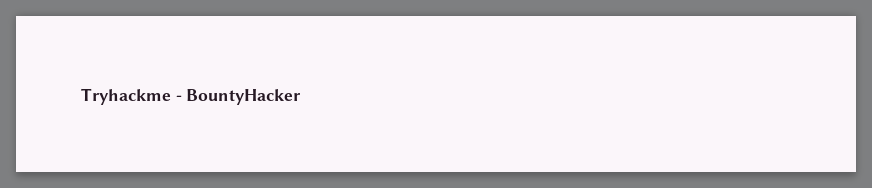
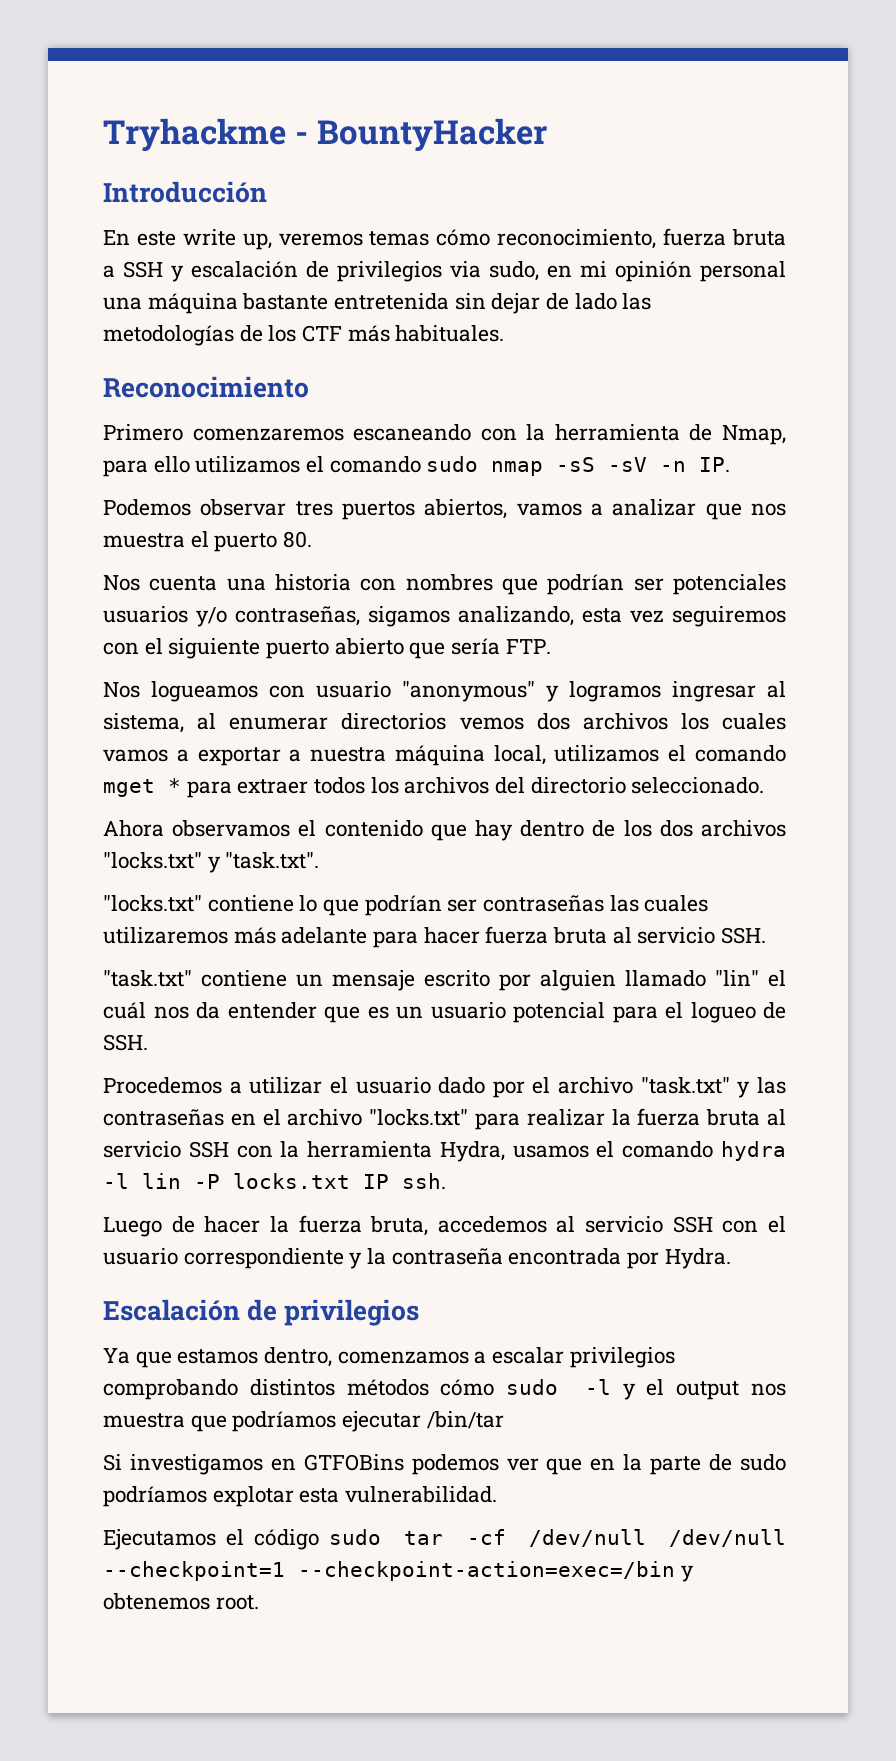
+ Introducción
+ En este write up, veremos temas cómo reconocimiento, fuerza bruta a SSH y escalación de privilegios via sudo, en mi opinión personal una máquina bastante entretenida sin dejar de lado las metodologías de los CTF más habituales.
+ Reconocimiento
+ Primero comenzaremos escaneando con la herramienta de Nmap, para ello utilizamos el comando sudo nmap -sS -sV -n IP.
+ Podemos observar tres puertos abiertos, vamos a analizar que nos muestra el puerto 80.
+ Nos cuenta una historia con nombres que podrían ser potenciales usuarios y/o contraseñas, sigamos analizando, esta vez seguiremos con el siguiente puerto abierto que sería FTP.
+ Nos logueamos con usuario "anonymous" y logramos ingresar al sistema, al enumerar directorios vemos dos archivos los cuales vamos a exportar a nuestra máquina local, utilizamos el comando mget * para extraer todos los archivos del directorio seleccionado.
+ Ahora observamos el contenido que hay dentro de los dos archivos "locks.txt" y "task.txt".
+ "locks.txt" contiene lo que podrían ser contraseñas las cuales utilizaremos más adelante para hacer fuerza bruta al servicio SSH.
+ "task.txt" contiene un mensaje escrito por alguien llamado "lin" el cuál nos da entender que es un usuario potencial para el logueo de SSH.
+ Procedemos a utilizar el usuario dado por el archivo "task.txt" y las contraseñas en el archivo "locks.txt" para realizar la fuerza bruta al servicio SSH con la herramienta Hydra, usamos el comando hydra -l lin -P locks.txt IP ssh.
+ Luego de hacer la fuerza bruta, accedemos al servicio SSH con el usuario correspondiente y la contraseña encontrada por Hydra.
+ Escalación de privilegios
+ Ya que estamos dentro, comenzamos a escalar privilegios comprobando distintos métodos cómo sudo -l y el output nos muestra que podríamos ejecutar /bin/tar
+ Si investigamos en GTFOBins podemos ver que en la parte de sudo podríamos explotar esta vulnerabilidad.
+ Ejecutamos el código sudo tar -cf /dev/null /dev/null --checkpoint=1 --checkpoint-action=exec=/bin y obtenemos root.

